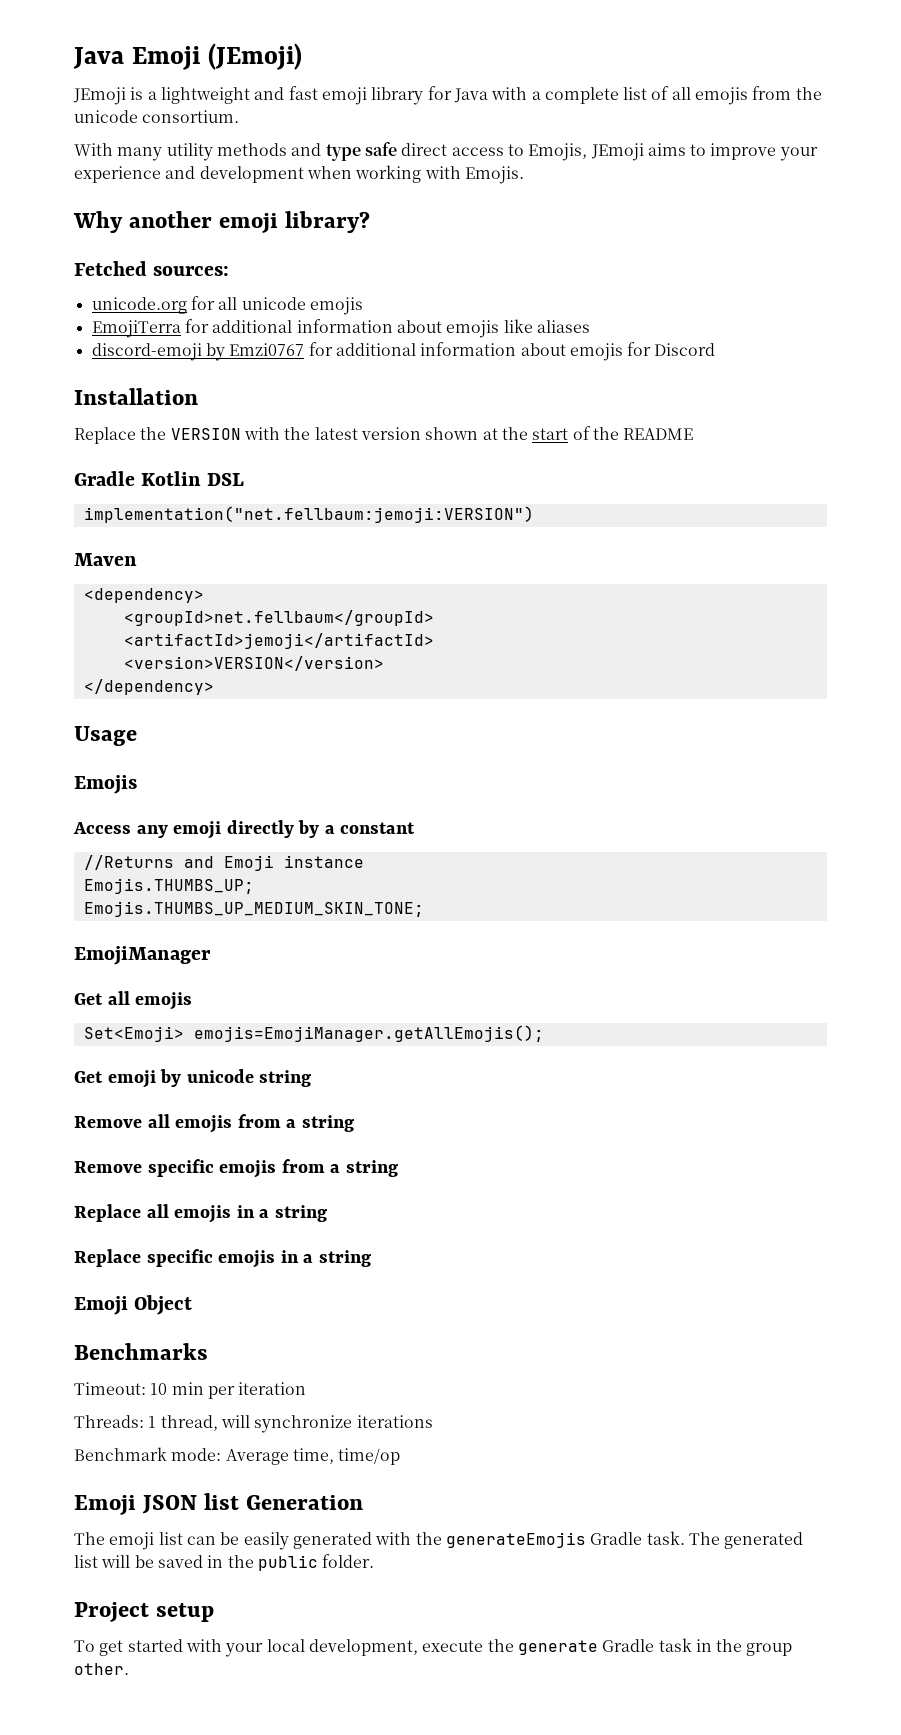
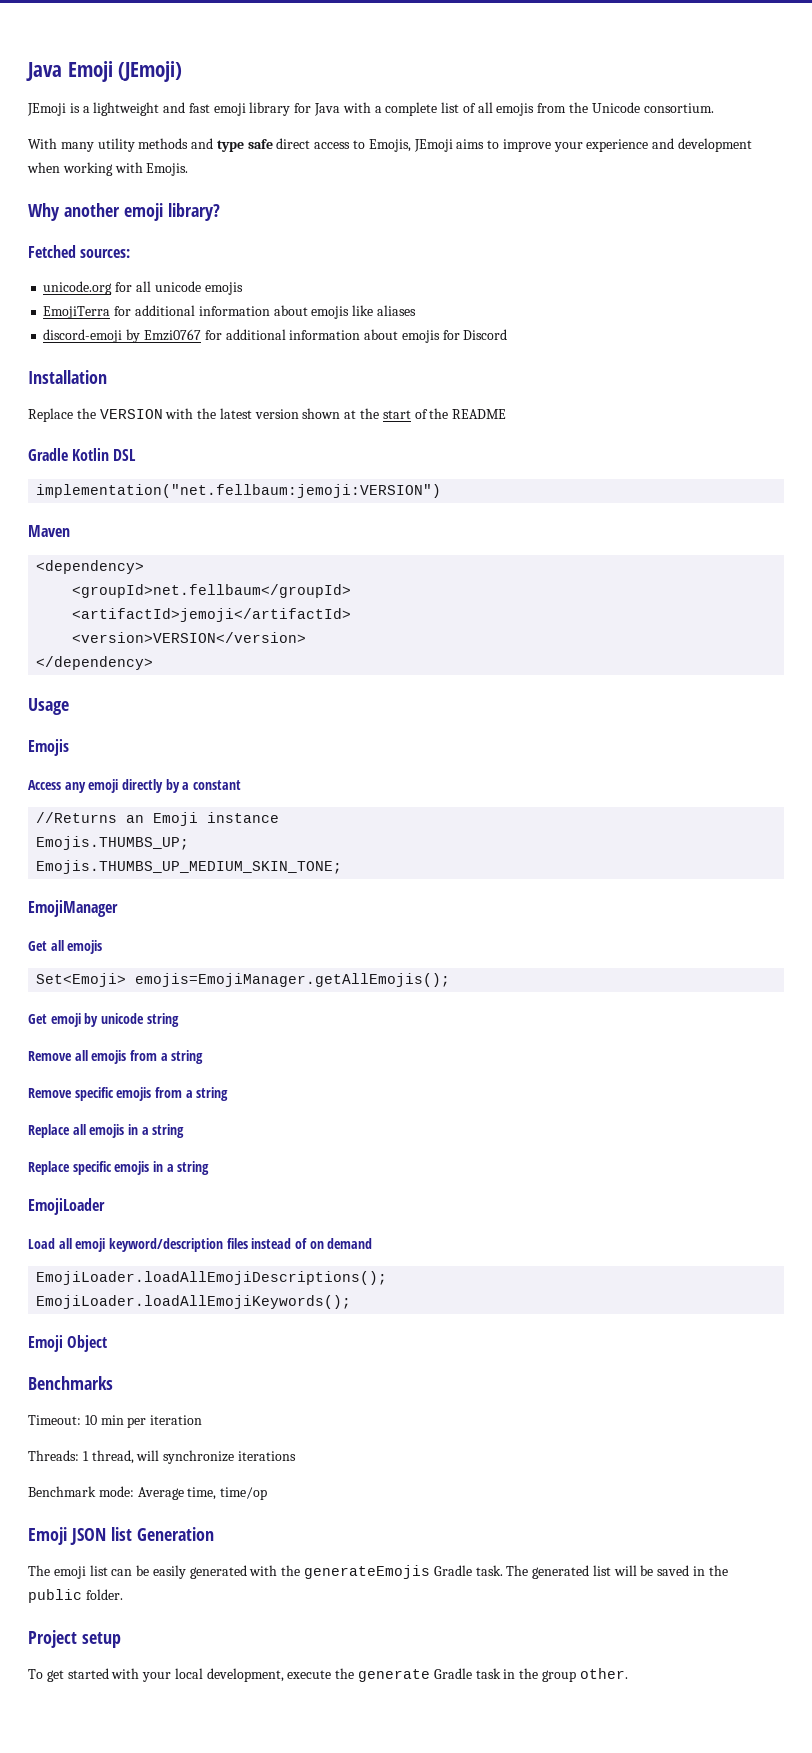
- JEmoji is a lightweight and fast emoji library for Java with a complete list of all emojis from the unicode consortium.
+ JEmoji is a lightweight and fast emoji library for Java with a complete list of all emojis from the Unicode consortium.
- //Returns and Emoji instance
+ //Returns an Emoji instance
+ EmojiLoader
+ Load all emoji keyword/description files instead of on demand
+ EmojiLoader.loadAllEmojiDescriptions();
+ EmojiLoader.loadAllEmojiKeywords();

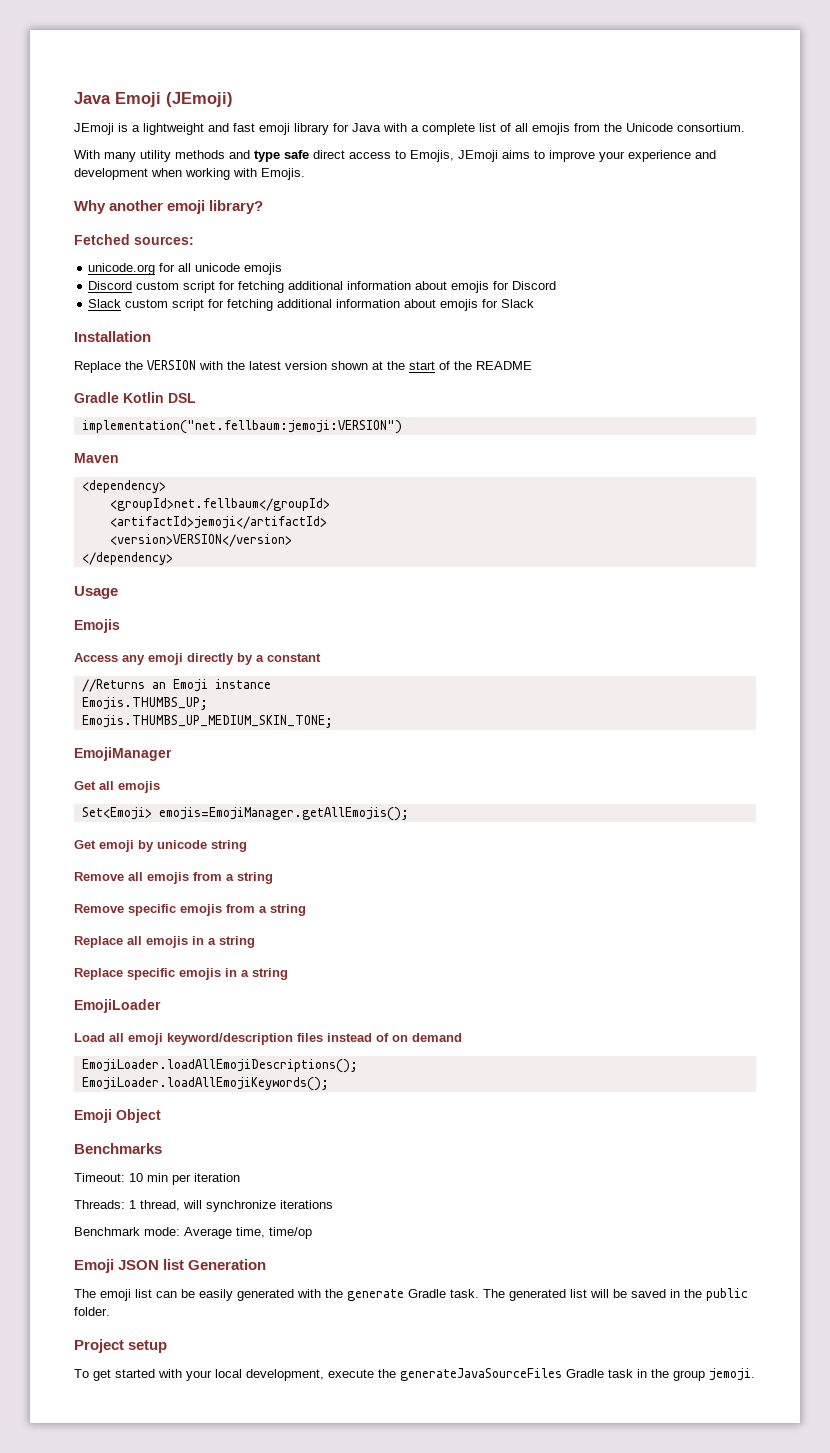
- EmojiTerra for additional information about emojis like aliases
- discord-emoji by Emzi0767 for additional information about emojis for Discord
+ Discord custom script for fetching additional information about emojis for Discord
+ Slack custom script for fetching additional information about emojis for Slack
- The emoji list can be easily generated with the generateEmojis Gradle task.
+ The emoji list can be easily generated with the generate Gradle task.
- To get started with your local development, execute the generate Gradle task in the group other.
+ To get started with your local development, execute the generateJavaSourceFiles Gradle task in the group jemoji.

